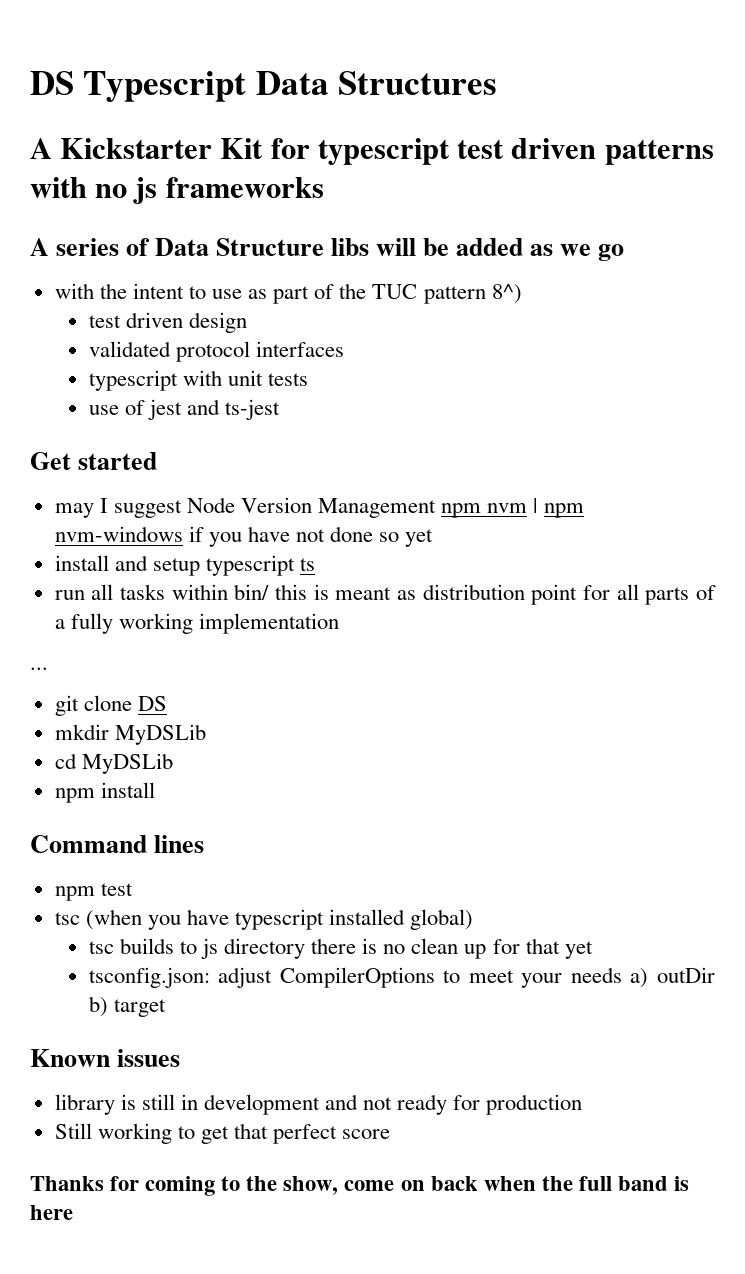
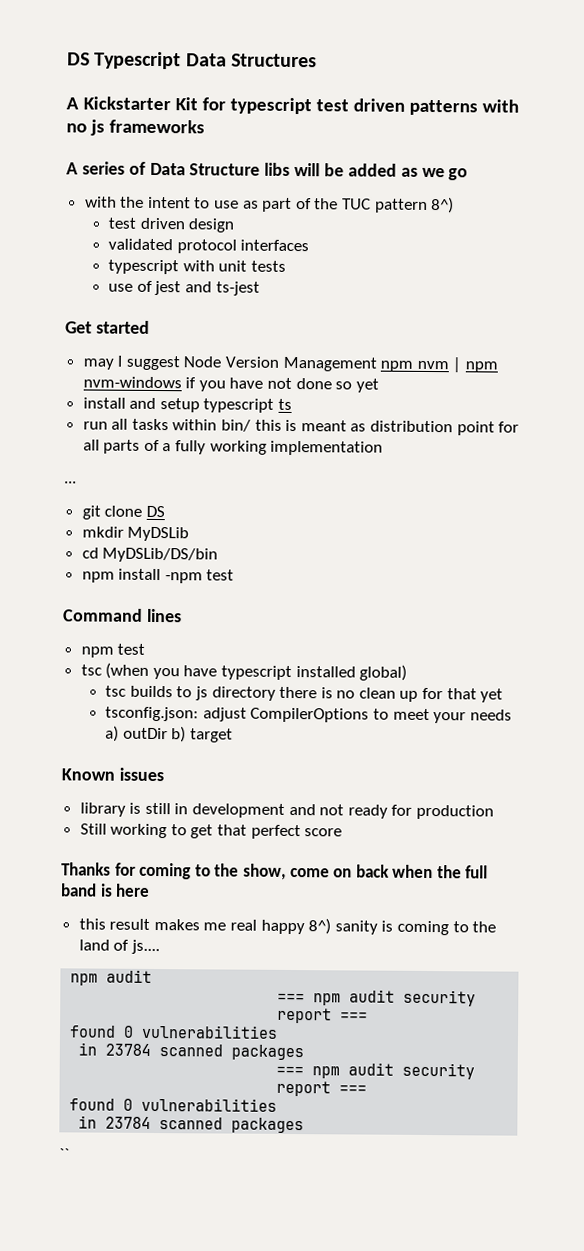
- cd MyDSLib
+ cd MyDSLib/DS/bin
- npm install
+ npm install -npm test
+ this result makes me real happy 8^) sanity is coming to the land of js....
+ npm audit
+ === npm audit security report ===
+ found 0 vulnerabilities
+ in 23784 scanned packages
+ === npm audit security report ===
+ found 0 vulnerabilities
+ in 23784 scanned packages
+ ``

